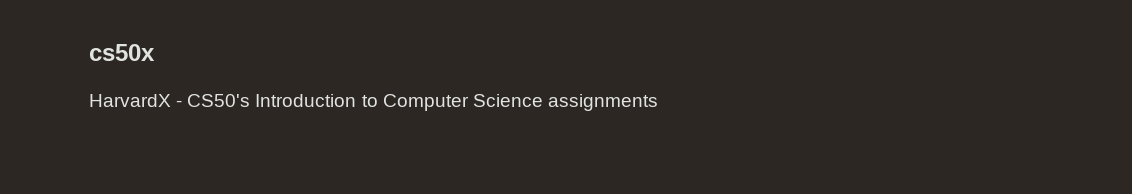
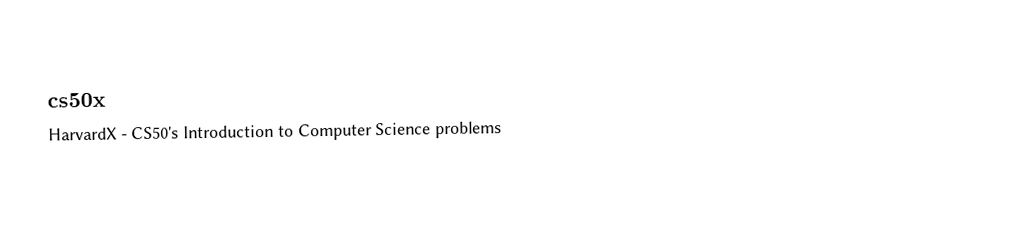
- HarvardX - CS50's Introduction to Computer Science assignments
+ HarvardX - CS50's Introduction to Computer Science problems

